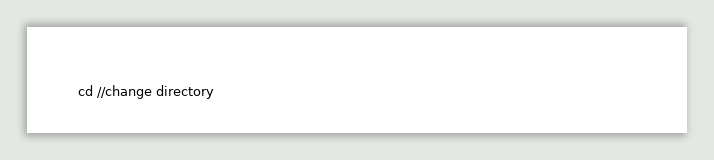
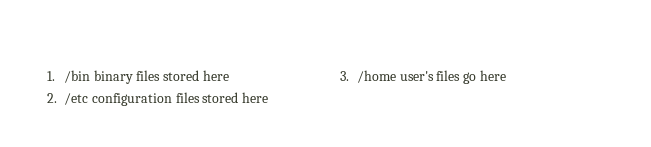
- cd //change directory
+ 1. /bin binary files stored here
+ 2. /etc configuration files stored here
+ 3. /home user's files go here

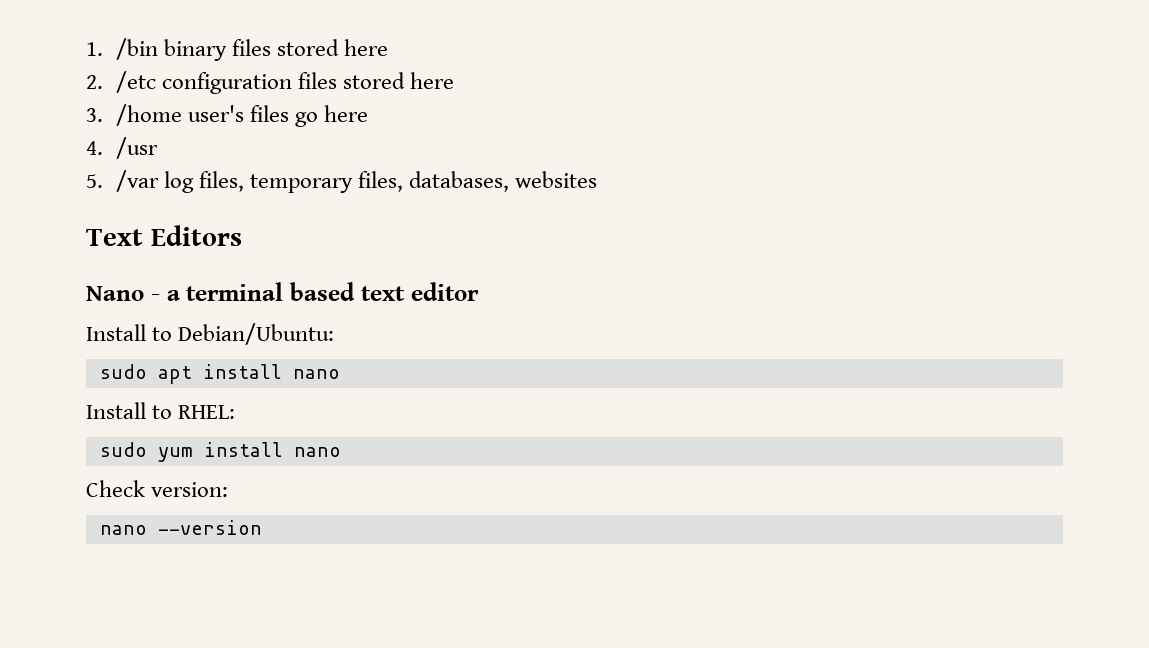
+ 4. /usr
+ 5. /var log files, temporary files, databases, websites
+ Text Editors
+ Nano - a terminal based text editor
+ Install to Debian/Ubuntu:
+ sudo apt install nano
+ Install to RHEL:
+ sudo yum install nano
+ Check version:
+ nano --version

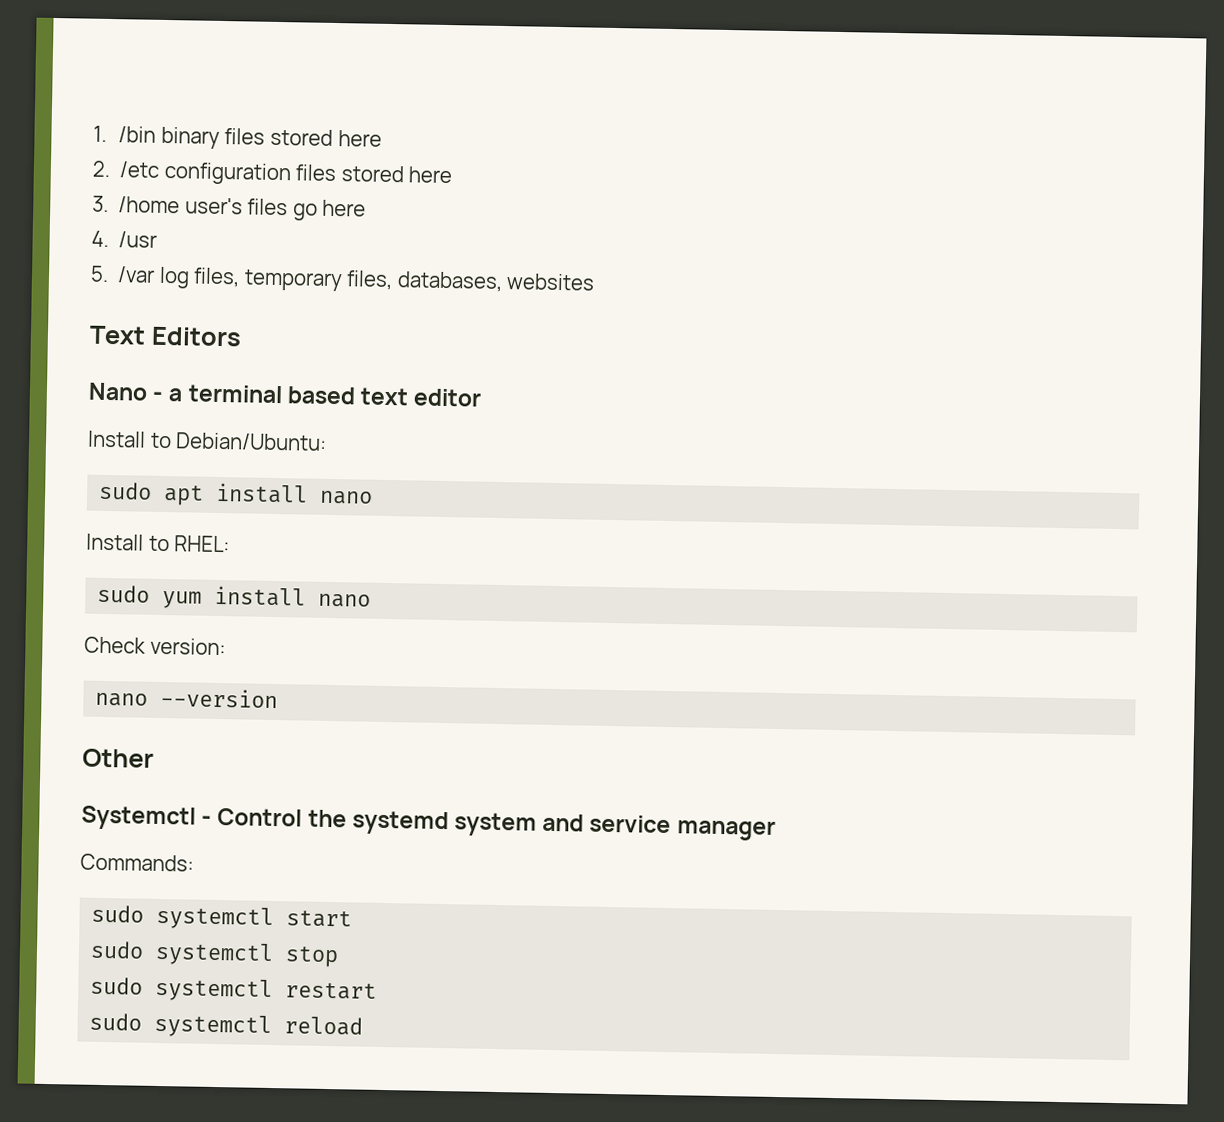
+ Other
+ Systemctl - Control the systemd system and service manager
+ Commands:
+ sudo systemctl start
+ sudo systemctl stop
+ sudo systemctl restart
+ sudo systemctl reload

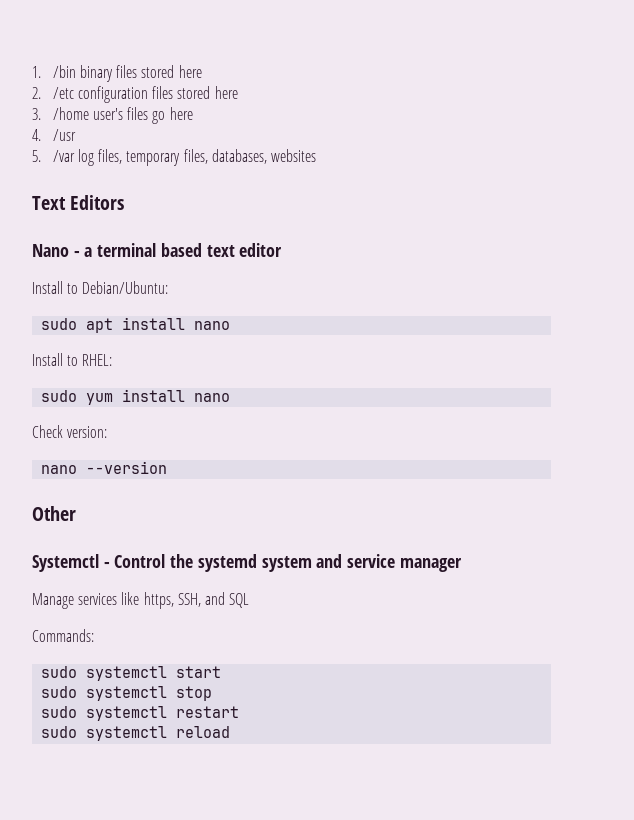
+ Manage services like https, SSH, and SQL

